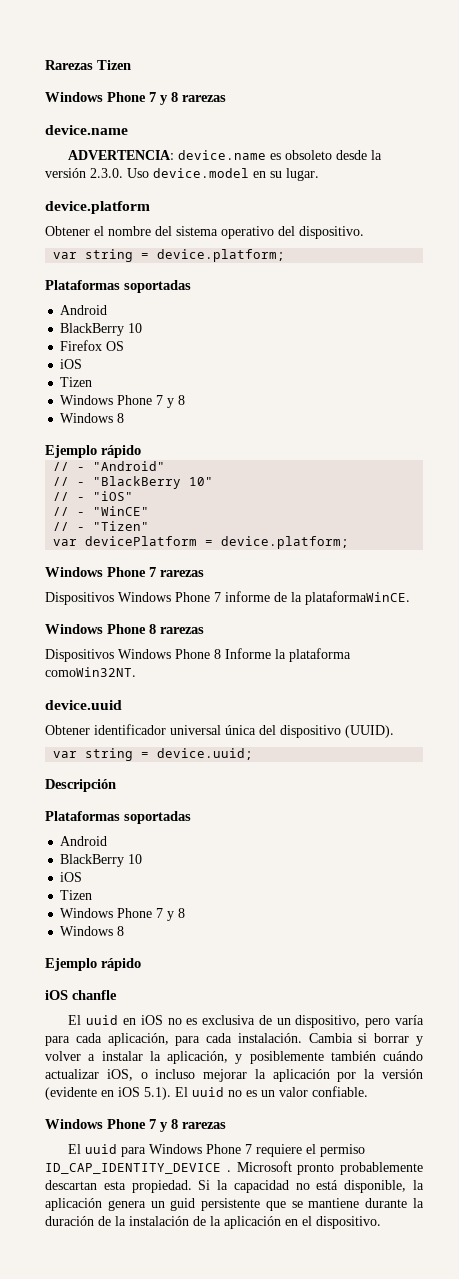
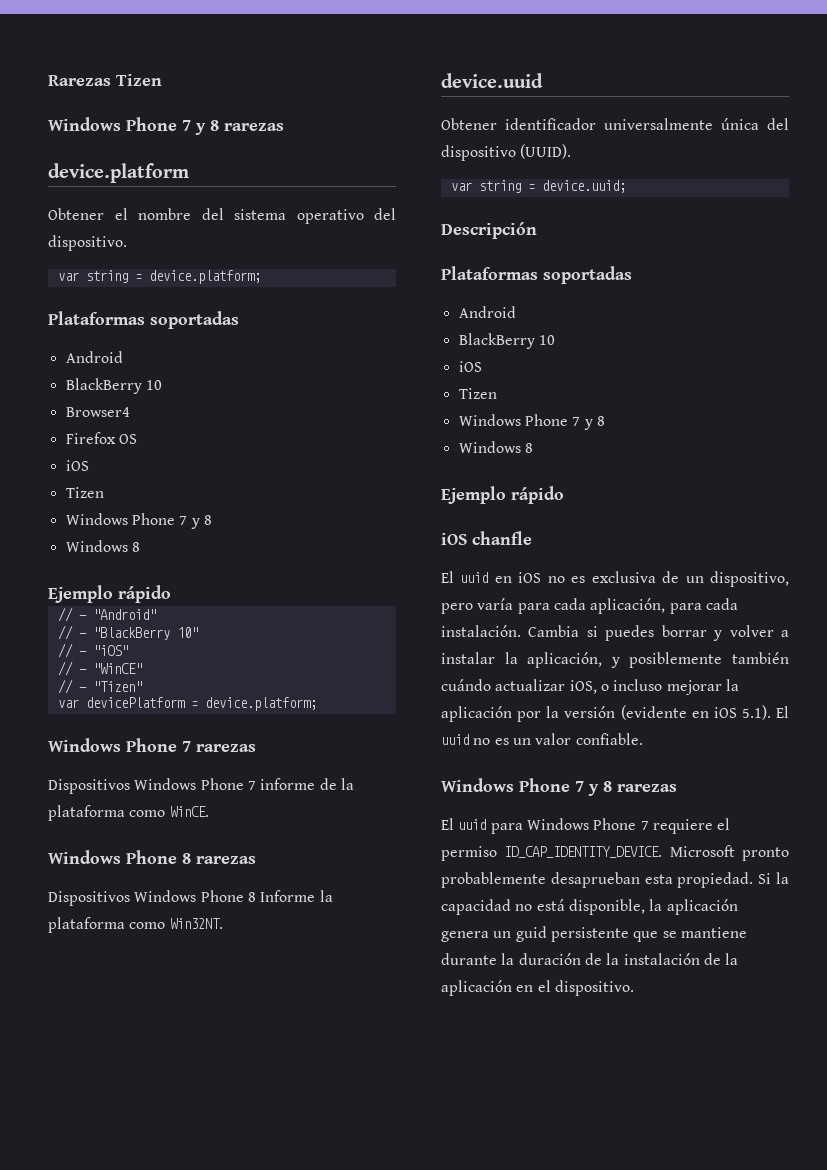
  Rarezas Tizen
  Windows Phone 7 y 8 rarezas
- device.name
- ADVERTENCIA: device.name es obsoleto desde la versión 2.3.0. Uso device.model en su lugar.
+ Browser4
- Dispositivos Windows Phone 7 informe de la plataformaWinCE.
+ Dispositivos Windows Phone 7 informe de la plataforma como WinCE.
- Dispositivos Windows Phone 8 Informe la plataforma comoWin32NT.
+ Dispositivos Windows Phone 8 Informe la plataforma como Win32NT.
- Obtener identificador universal única del dispositivo (UUID).
+ Obtener identificador universalmente única del dispositivo (UUID).
- Cambia si borrar y volver a instalar la aplicación, y posiblemente también cuándo actualizar iOS, o incluso mejorar la aplicación por la versión (evidente en iOS 5.1). El uuid no es un valor confiable.
+ Cambia si puedes borrar y volver a instalar la aplicación, y posiblemente también cuándo actualizar iOS, o incluso mejorar la aplicación por la versión (evidente en iOS 5.1). El uuid no es un valor confiable.
- El uuid para Windows Phone 7 requiere el permiso ID_CAP_IDENTITY_DEVICE .
+ El uuid para Windows Phone 7 requiere el permiso ID_CAP_IDENTITY_DEVICE.
- Microsoft pronto probablemente descartan esta propiedad.
+ Microsoft pronto probablemente desaprueban esta propiedad.

